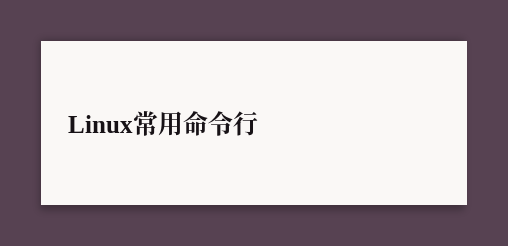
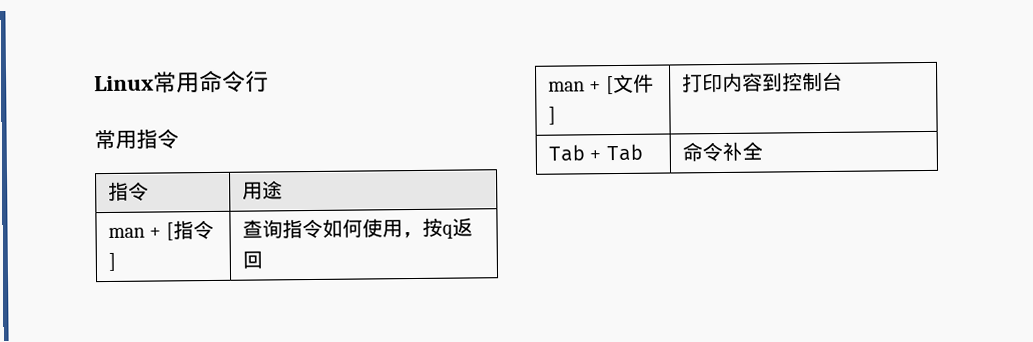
+ 常用指令
+ 指令 | 用途
+ man + [指令] | 查询指令如何使用，按q返回
+ man + [文件] | 打印内容到控制台
+ Tab + Tab | 命令补全

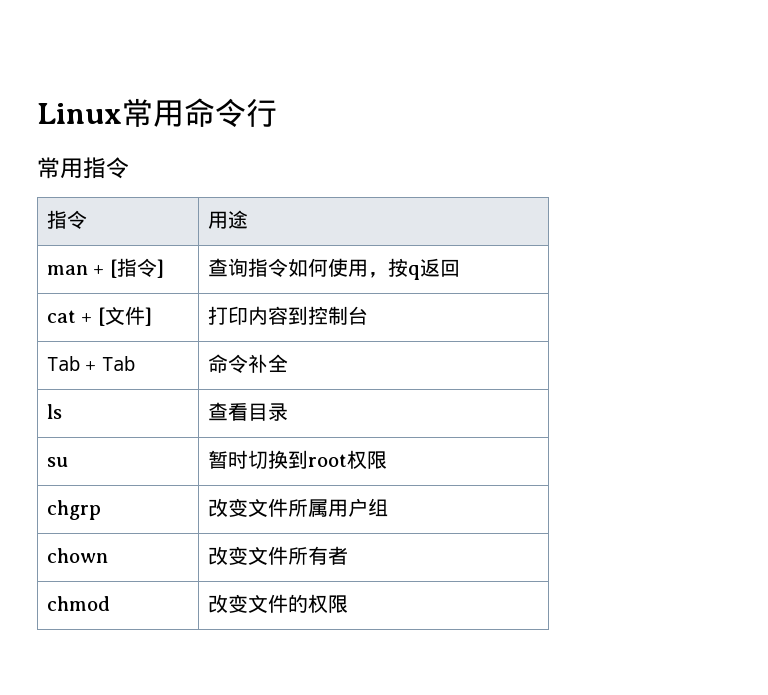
- man + [文件] | 打印内容到控制台
+ cat + [文件] | 打印内容到控制台
+ ls | 查看目录
+ su | 暂时切换到root权限
+ chgrp | 改变文件所属用户组
+ chown | 改变文件所有者
+ chmod | 改变文件的权限

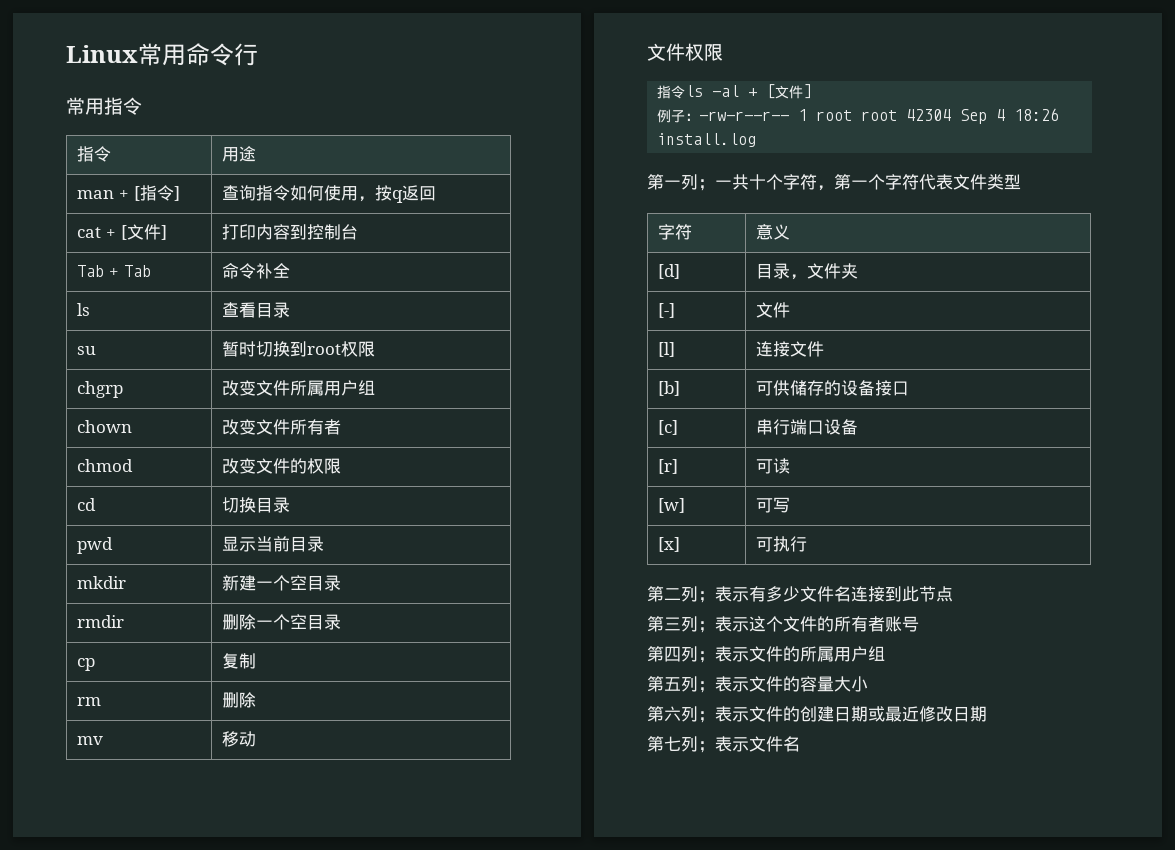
+ cd | 切换目录
+ pwd | 显示当前目录
+ mkdir | 新建一个空目录
+ rmdir | 删除一个空目录
+ cp | 复制
+ rm | 删除
+ mv | 移动
+ 文件权限
+ 指令ls -al + [文件]
+ 例子：-rw-r--r-- 1 root root 42304 Sep 4 18:26 install.log
+ 第一列；一共十个字符，第一个字符代表文件类型
+ 字符 | 意义
+ [d] | 目录，文件夹
+ [-] | 文件
+ [l] | 连接文件
+ [b] | 可供储存的设备接口
+ [c] | 串行端口设备
+ [r] | 可读
+ [w] | 可写
+ [x] | 可执行
+ 第二列；表示有多少文件名连接到此节点
+ 第三列；表示这个文件的所有者账号
+ 第四列；表示文件的所属用户组
+ 第五列；表示文件的容量大小
+ 第六列；表示文件的创建日期或最近修改日期
+ 第七列；表示文件名

